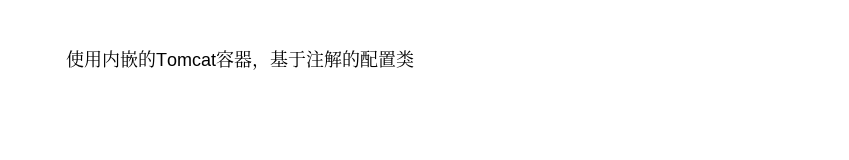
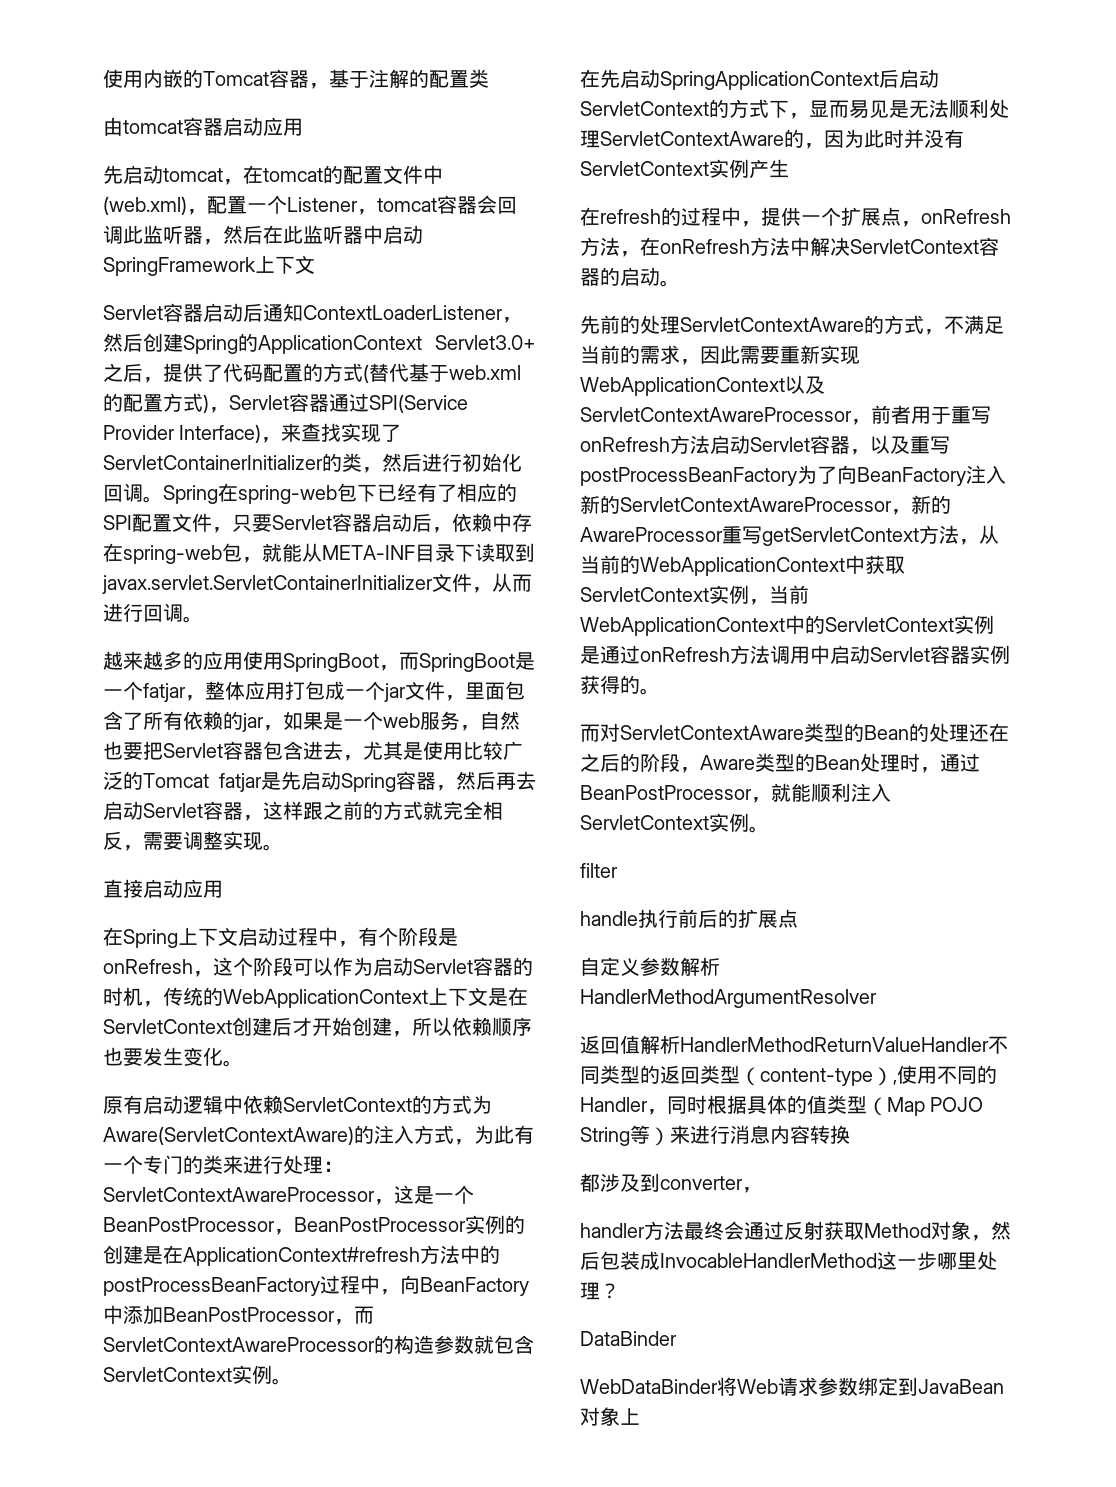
+ 由tomcat容器启动应用
+ 先启动tomcat，在tomcat的配置文件中(web.xml)，配置一个Listener，tomcat容器会回调此监听器，然后在此监听器中启动SpringFramework上下文
+ Servlet容器启动后通知ContextLoaderListener，然后创建Spring的ApplicationContext Servlet3.0+之后，提供了代码配置的方式(替代基于web.xml的配置方式)，Servlet容器通过SPI(Service Provider Interface)，来查找实现了ServletContainerInitializer的类，然后进行初始化回调。Spring在spring-web包下已经有了相应的SPI配置文件，只要Servlet容器启动后，依赖中存在spring-web包，就能从META-INF目录下读取到javax.servlet.ServletContainerInitializer文件，从而进行回调。
+ 越来越多的应用使用SpringBoot，而SpringBoot是一个fatjar，整体应用打包成一个jar文件，里面包含了所有依赖的jar，如果是一个web服务，自然也要把Servlet容器包含进去，尤其是使用比较广泛的Tomcat fatjar是先启动Spring容器，然后再去启动Servlet容器，这样跟之前的方式就完全相反，需要调整实现。
+ 直接启动应用
+ 在Spring上下文启动过程中，有个阶段是onRefresh，这个阶段可以作为启动Servlet容器的时机，传统的WebApplicationContext上下文是在ServletContext创建后才开始创建，所以依赖顺序也要发生变化。
+ 原有启动逻辑中依赖ServletContext的方式为Aware(ServletContextAware)的注入方式，为此有一个专门的类来进行处理：ServletContextAwareProcessor，这是一个BeanPostProcessor，BeanPostProcessor实例的创建是在ApplicationContext#refresh方法中的postProcessBeanFactory过程中，向BeanFactory中添加BeanPostProcessor，而ServletContextAwareProcessor的构造参数就包含ServletContext实例。
+ 在先启动SpringApplicationContext后启动ServletContext的方式下，显而易见是无法顺利处理ServletContextAware的，因为此时并没有ServletContext实例产生
+ 在refresh的过程中，提供一个扩展点，onRefresh方法，在onRefresh方法中解决ServletContext容器的启动。
+ 先前的处理ServletContextAware的方式，不满足当前的需求，因此需要重新实现WebApplicationContext以及ServletContextAwareProcessor，前者用于重写onRefresh方法启动Servlet容器，以及重写postProcessBeanFactory为了向BeanFactory注入新的ServletContextAwareProcessor，新的AwareProcessor重写getServletContext方法，从当前的WebApplicationContext中获取ServletContext实例，当前WebApplicationContext中的ServletContext实例是通过onRefresh方法调用中启动Servlet容器实例获得的。
+ 而对ServletContextAware类型的Bean的处理还在之后的阶段，Aware类型的Bean处理时，通过BeanPostProcessor，就能顺利注入ServletContext实例。
+ filter
+ handle执行前后的扩展点
+ 自定义参数解析HandlerMethodArgumentResolver
+ 返回值解析HandlerMethodReturnValueHandler不同类型的返回类型（content-type）,使用不同的Handler，同时根据具体的值类型（Map POJO String等）来进行消息内容转换
+ 都涉及到converter，
+ handler方法最终会通过反射获取Method对象，然后包装成InvocableHandlerMethod这一步哪里处理？
+ DataBinder
+ WebDataBinder将Web请求参数绑定到JavaBean对象上

